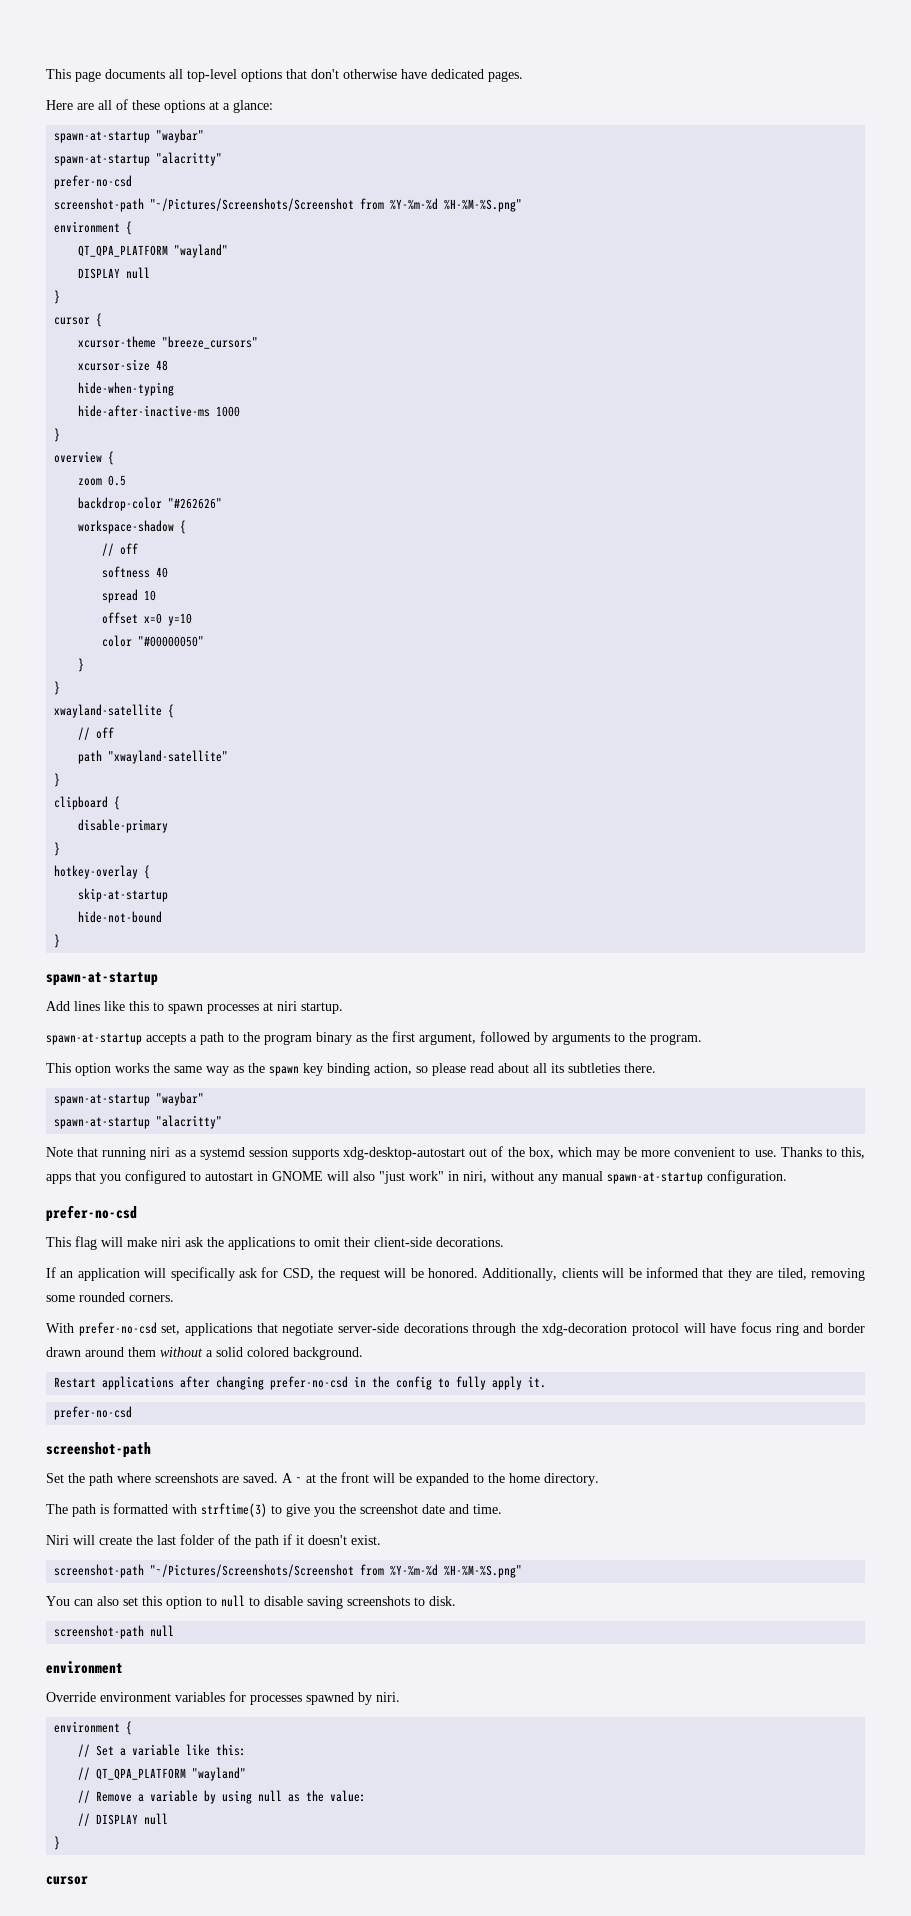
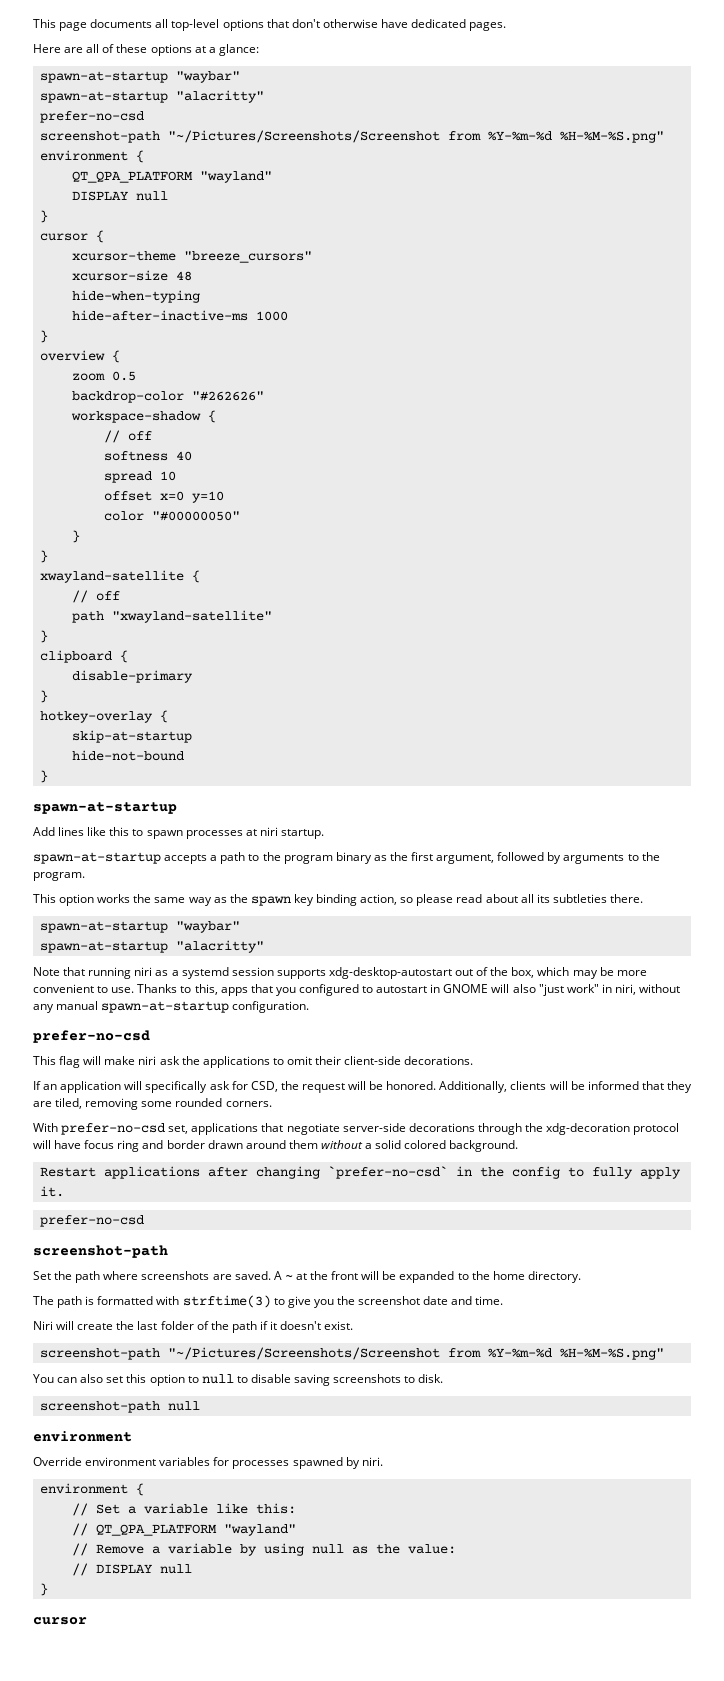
- Restart applications after changing prefer-no-csd in the config to fully apply it.
+ Restart applications after changing `prefer-no-csd` in the config to fully apply it.

